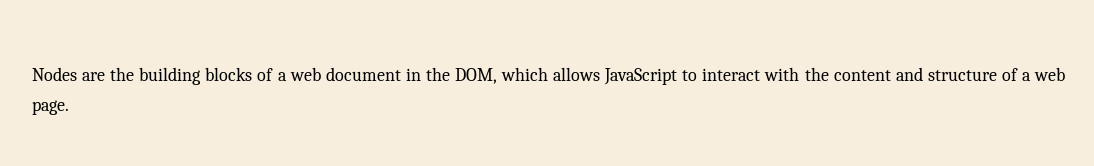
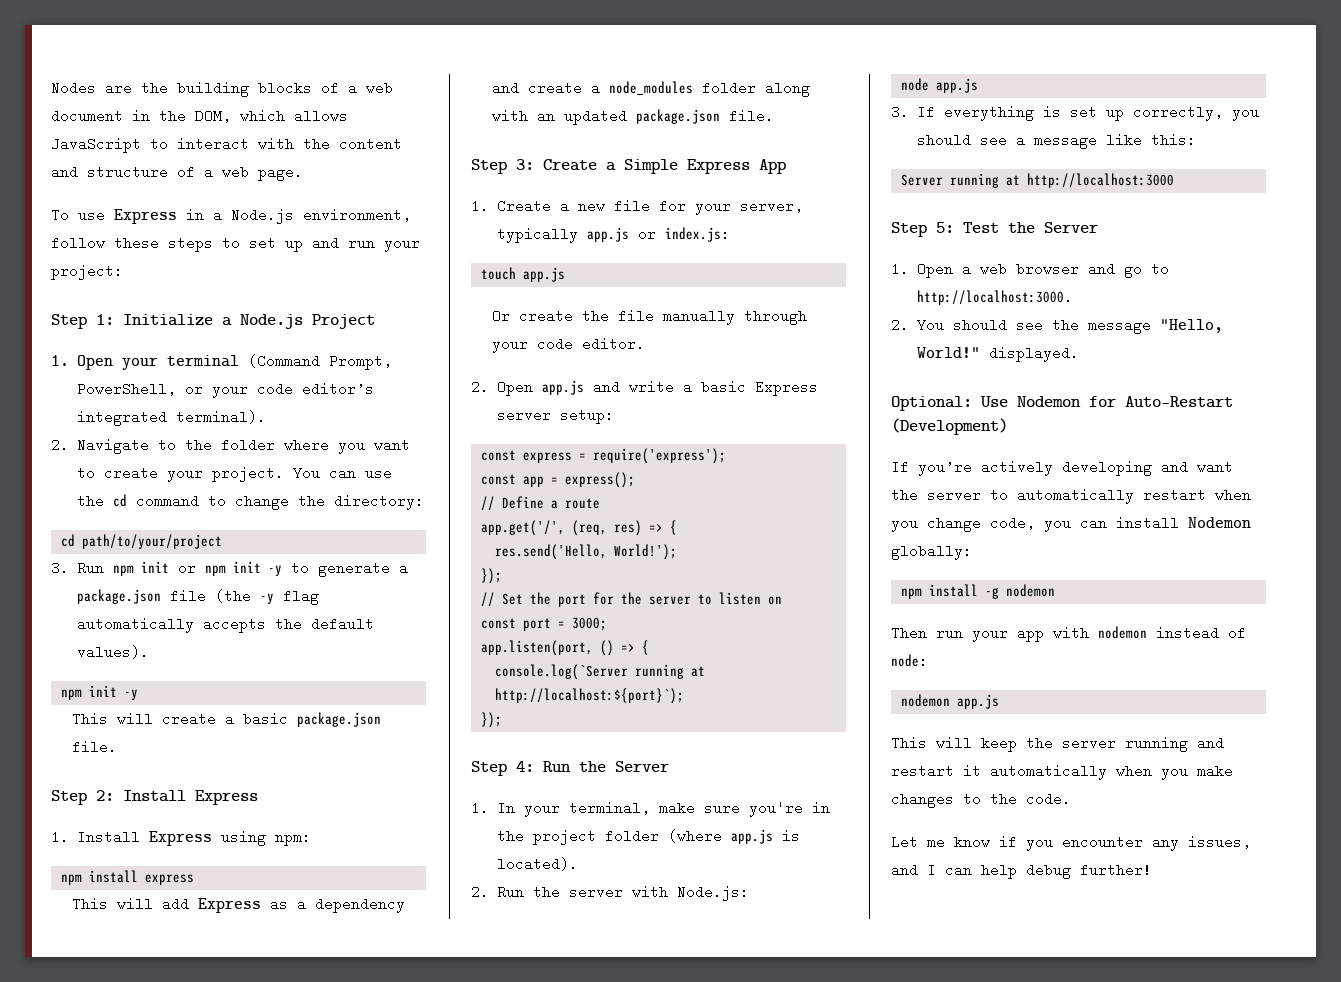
+ To use Express in a Node.js environment, follow these steps to set up and run your project:
+ Step 1: Initialize a Node.js Project
+ 1. Open your terminal (Command Prompt, PowerShell, or your code editor’s integrated terminal).
+ 2. Navigate to the folder where you want to create your project. You can use the cd command to change the directory:
+ cd path/to/your/project
+ 3. Run npm init or npm init -y to generate a package.json file (the -y flag automatically accepts the default values).
+ npm init -y
+ This will create a basic package.json file.
+ Step 2: Install Express
+ 1. Install Express using npm:
+ npm install express
+ This will add Express as a dependency and create a node_modules folder along with an updated package.json file.
+ Step 3: Create a Simple Express App
+ 1. Create a new file for your server, typically app.js or index.js:
+ touch app.js
+ Or create the file manually through your code editor.
+ 2. Open app.js and write a basic Express server setup:
+ const express = require('express');
+ const app = express();
+ // Define a route
+ app.get('/', (req, res) => {
+ res.send('Hello, World!');
+ });
+ // Set the port for the server to listen on
+ const port = 3000;
+ app.listen(port, () => {
+ console.log(`Server running at http://localhost:${port}`);
+ });
+ Step 4: Run the Server
+ 1. In your terminal, make sure you're in the project folder (where app.js is located).
+ 2. Run the server with Node.js:
+ node app.js
+ 3. If everything is set up correctly, you should see a message like this:
+ Server running at http://localhost:3000
+ Step 5: Test the Server
+ 1. Open a web browser and go to http://localhost:3000.
+ 2. You should see the message "Hello, World!" displayed.
+ Optional: Use Nodemon for Auto-Restart (Development)
+ If you’re actively developing and want the server to automatically restart when you change code, you can install Nodemon globally:
+ npm install -g nodemon
+ Then run your app with nodemon instead of node:
+ nodemon app.js
+ This will keep the server running and restart it automatically when you make changes to the code.
+ Let me know if you encounter any issues, and I can help debug further!

